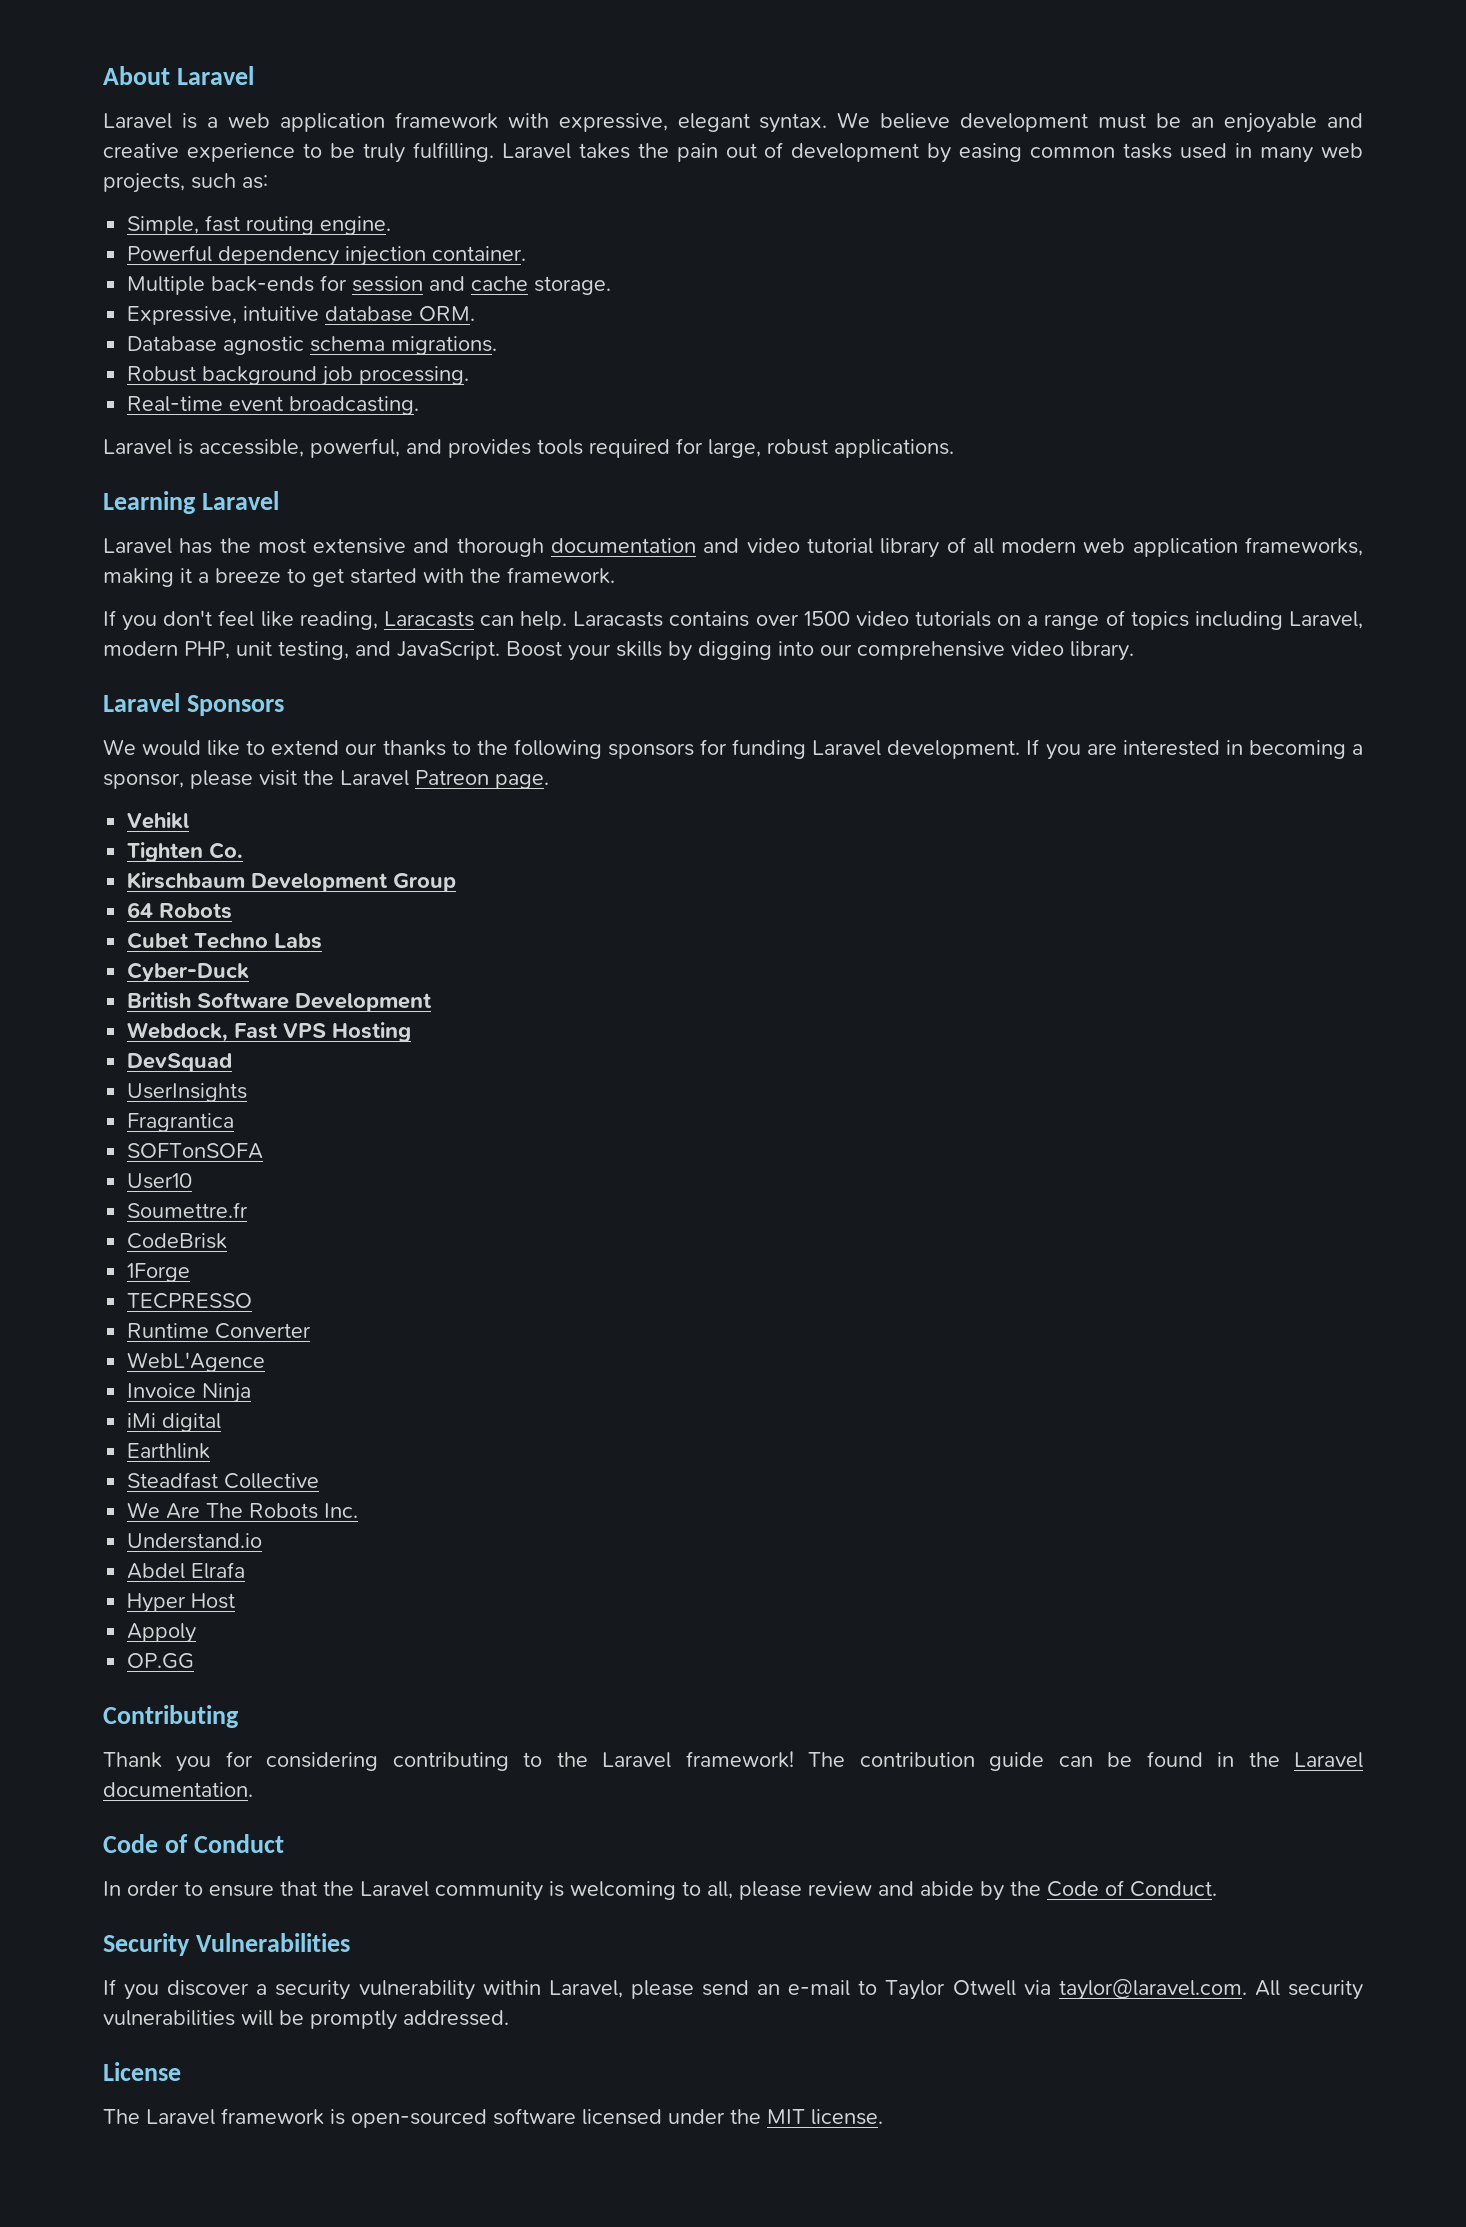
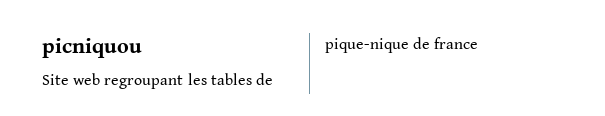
- About Laravel
- Laravel is a web application framework with expressive, elegant syntax. We believe development must be an enjoyable and creative experience to be truly fulfilling. Laravel takes the pain out of development by easing common tasks used in many web projects, such as:
- Simple, fast routing engine.
- Powerful dependency injection container.
- Multiple back-ends for session and cache storage.
- Expressive, intuitive database ORM.
- Database agnostic schema migrations.
- Robust background job processing.
- Real-time event broadcasting.
- Laravel is accessible, powerful, and provides tools required for large, robust applications.
- Learning Laravel
- Laravel has the most extensive and thorough documentation and video tutorial library of all modern web application frameworks, making it a breeze to get started with the framework.
- If you don't feel like reading, Laracasts can help. Laracasts contains over 1500 video tutorials on a range of topics including Laravel, modern PHP, unit testing, and JavaScript. Boost your skills by digging into our comprehensive video library.
- Laravel Sponsors
- We would like to extend our thanks to the following sponsors for funding Laravel development. If you are interested in becoming a sponsor, please visit the Laravel Patreon page.
- Vehikl
- Tighten Co.
- Kirschbaum Development Group
- 64 Robots
- Cubet Techno Labs
- Cyber-Duck
- British Software Development
- Webdock, Fast VPS Hosting
- DevSquad
- UserInsights
- Fragrantica
- SOFTonSOFA
- User10
- Soumettre.fr
- CodeBrisk
- 1Forge
- TECPRESSO
- Runtime Converter
- WebL'Agence
- Invoice Ninja
- iMi digital
- Earthlink
- Steadfast Collective
- We Are The Robots Inc.
- Understand.io
- Abdel Elrafa
- Hyper Host
- Appoly
- OP.GG
- Contributing
- Thank you for considering contributing to the Laravel framework! The contribution guide can be found in the Laravel documentation.
- Code of Conduct
- In order to ensure that the Laravel community is welcoming to all, please review and abide by the Code of Conduct.
- Security Vulnerabilities
- If you discover a security vulnerability within Laravel, please send an e-mail to Taylor Otwell via taylor@laravel.com. All security vulnerabilities will be promptly addressed.
- License
- The Laravel framework is open-sourced software licensed under the MIT license.
+ picniquou
+ Site web regroupant les tables de pique-nique de france

